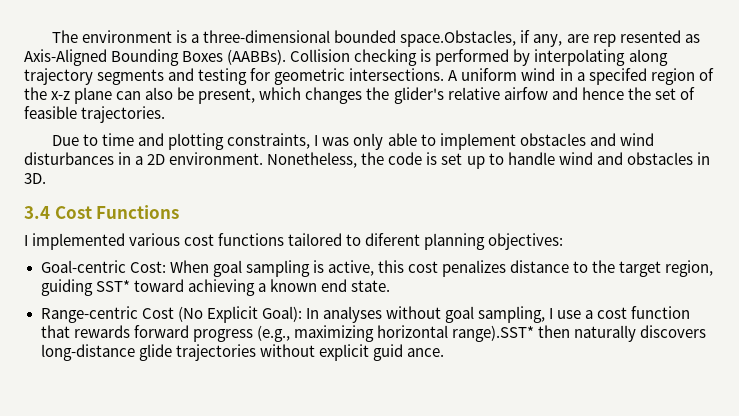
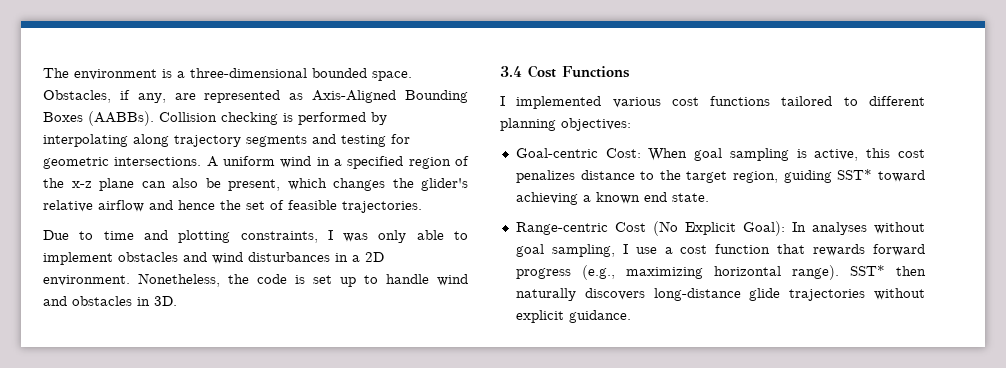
- The environment is a three-dimensional bounded space.Obstacles, if any, are rep resented as Axis-Aligned Bounding Boxes (AABBs).
+ The environment is a three-dimensional bounded space. Obstacles, if any, are represented as Axis-Aligned Bounding Boxes (AABBs).
- A uniform wind in a specifed region of the x-z plane can also be present, which changes the glider's relative airfow and hence the set of feasible trajectories.
+ A uniform wind in a specified region of the x-z plane can also be present, which changes the glider's relative airflow and hence the set of feasible trajectories.
- I implemented various cost functions tailored to diferent planning objectives:
+ I implemented various cost functions tailored to different planning objectives:
- Range-centric Cost (No Explicit Goal): In analyses without goal sampling, I use a cost function that rewards forward progress (e.g., maximizing horizontal range).SST* then naturally discovers long-distance glide trajectories without explicit guid ance.
+ Range-centric Cost (No Explicit Goal): In analyses without goal sampling, I use a cost function that rewards forward progress (e.g., maximizing horizontal range). SST* then naturally discovers long-distance glide trajectories without explicit guidance.

